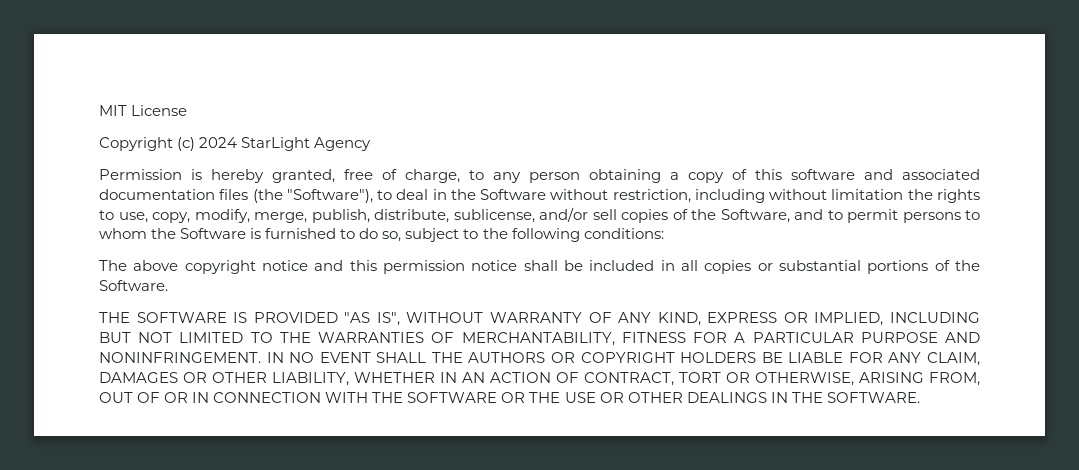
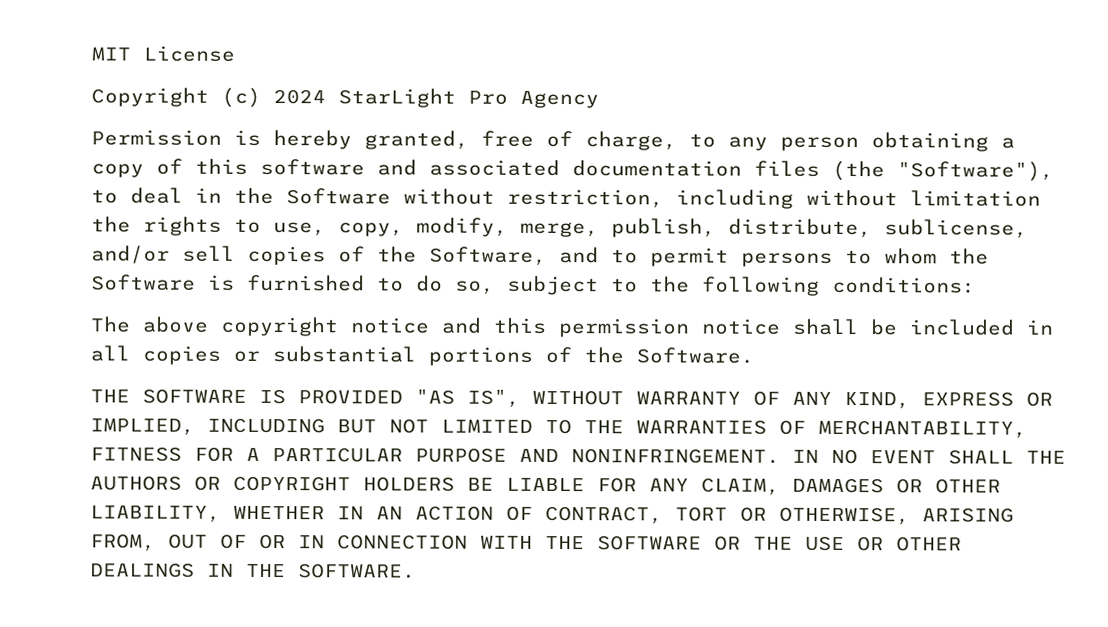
- Copyright (c) 2024 StarLight Agency
+ Copyright (c) 2024 StarLight Pro Agency

